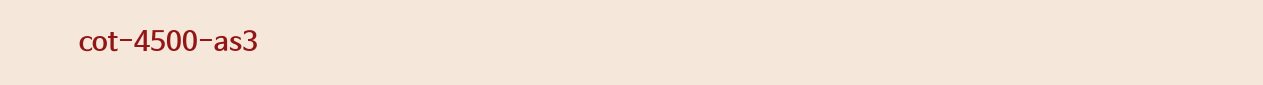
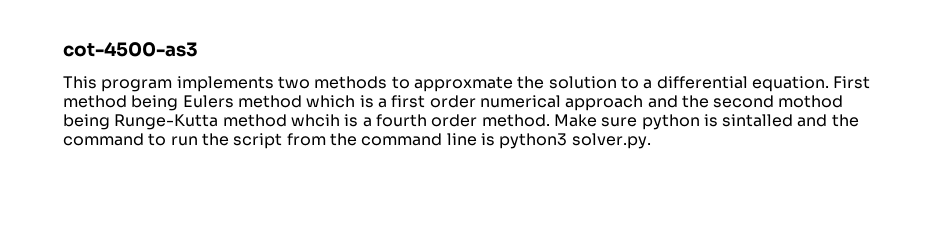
+ This program implements two methods to approxmate the solution to a differential equation. First method being Eulers method which is a first order numerical approach and the second mothod being Runge-Kutta method whcih is a fourth order method. Make sure python is sintalled and the command to run the script from the command line is python3 solver.py.

